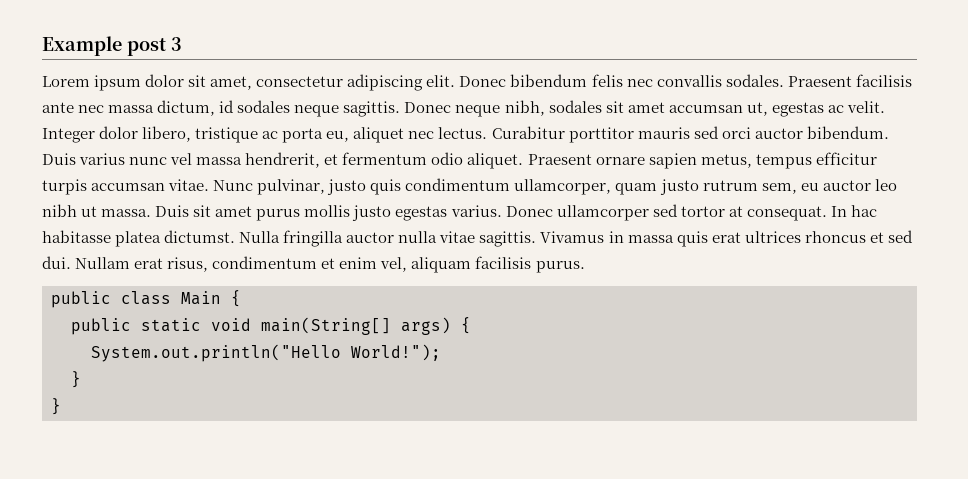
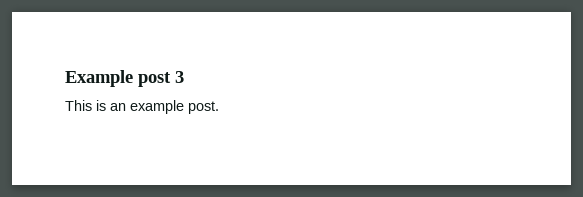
- Lorem ipsum dolor sit amet, consectetur adipiscing elit. Donec bibendum felis nec convallis sodales. Praesent facilisis ante nec massa dictum, id sodales neque sagittis. Donec neque nibh, sodales sit amet accumsan ut, egestas ac velit. Integer dolor libero, tristique ac porta eu, aliquet nec lectus. Curabitur porttitor mauris sed orci auctor bibendum. Duis varius nunc vel massa hendrerit, et fermentum odio aliquet. Praesent ornare sapien metus, tempus efficitur turpis accumsan vitae. Nunc pulvinar, justo quis condimentum ullamcorper, quam justo rutrum sem, eu auctor leo nibh ut massa. Duis sit amet purus mollis justo egestas varius. Donec ullamcorper sed tortor at consequat. In hac habitasse platea dictumst. Nulla fringilla auctor nulla vitae sagittis. Vivamus in massa quis erat ultrices rhoncus et sed dui. Nullam erat risus, condimentum et enim vel, aliquam facilisis purus.
- public class Main {
- public static void main(String[] args) {
- System.out.println("Hello World!");
- }
- }
+ This is an example post.

